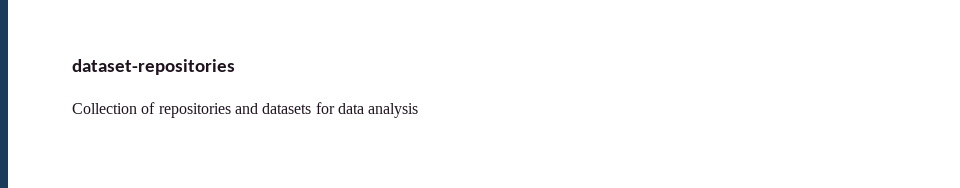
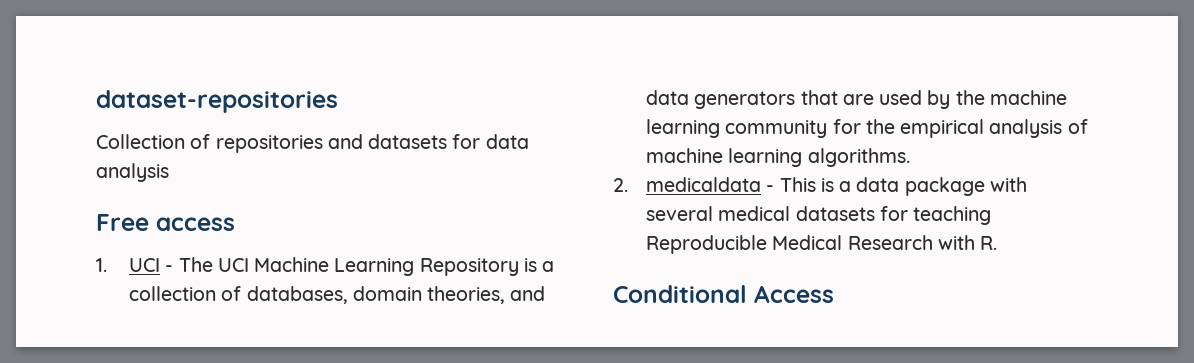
+ Free access
+ 1. UCI - The UCI Machine Learning Repository is a collection of databases, domain theories, and data generators that are used by the machine learning community for the empirical analysis of machine learning algorithms.
+ 2. medicaldata - This is a data package with several medical datasets for teaching Reproducible Medical Research with R.
+ Conditional Access

